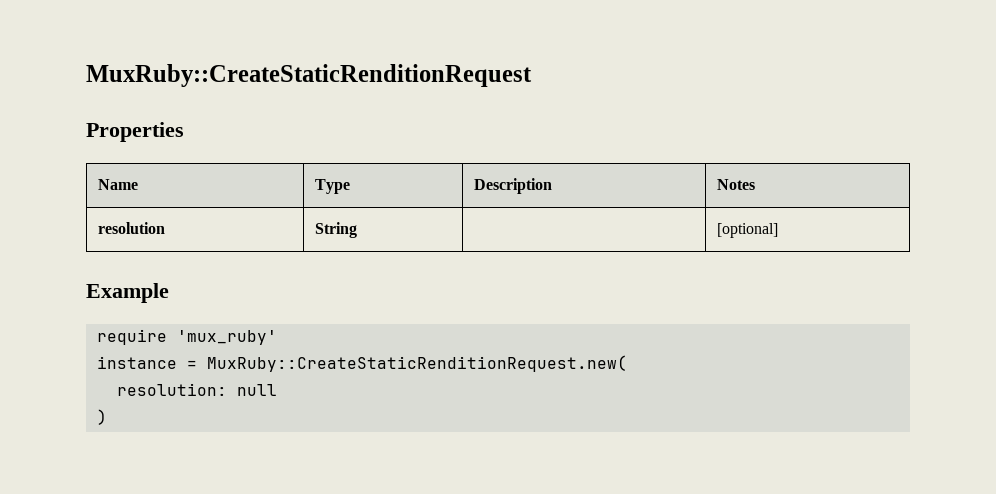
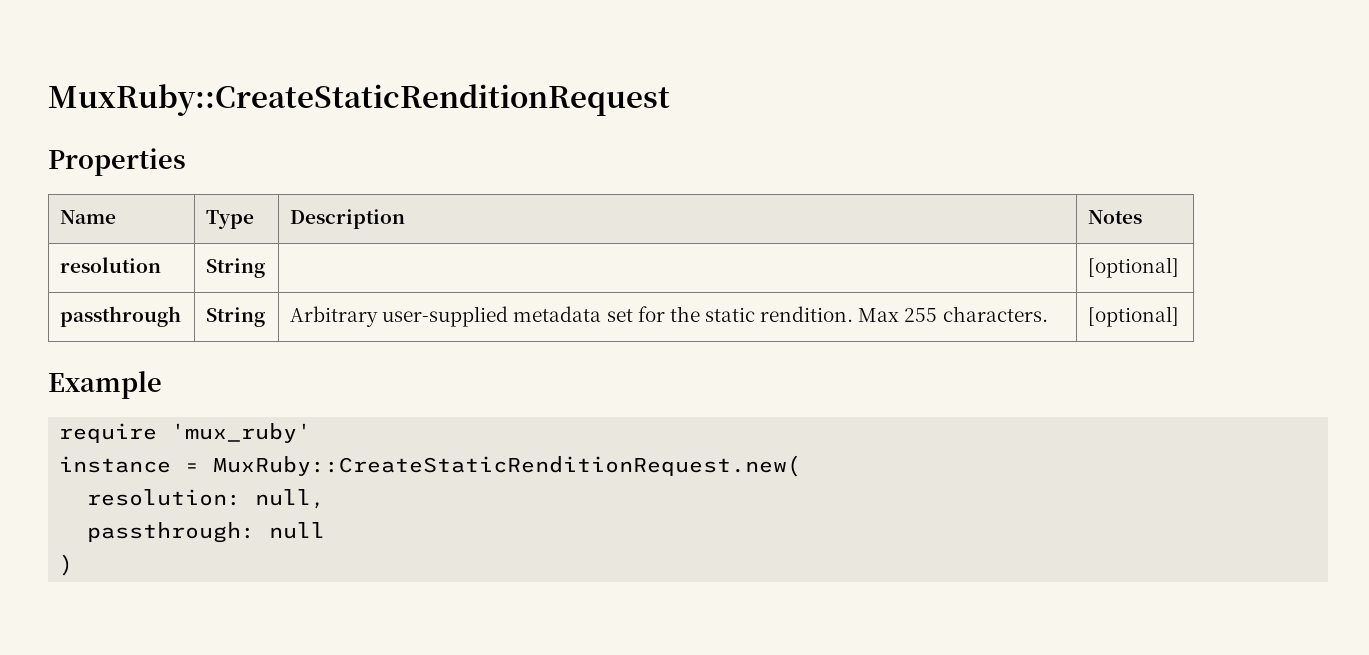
+ passthrough | String | Arbitrary user-supplied metadata set for the static rendition. Max 255 characters. | [optional]
- resolution: null
+ resolution: null,
+ passthrough: null

